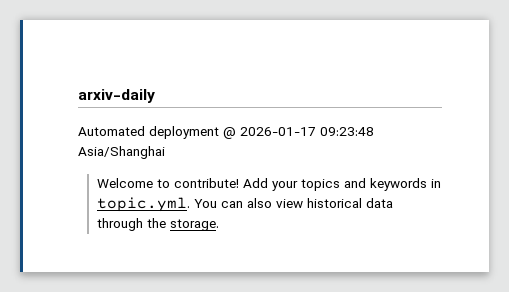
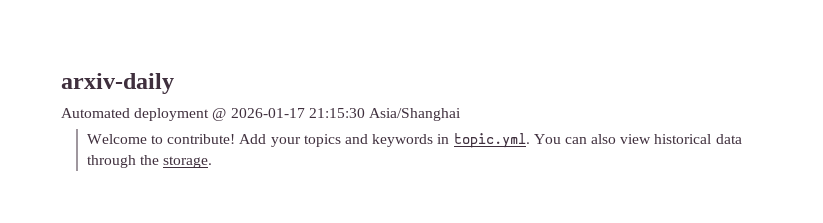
- Automated deployment @ 2026-01-17 09:23:48 Asia/Shanghai
+ Automated deployment @ 2026-01-17 21:15:30 Asia/Shanghai

